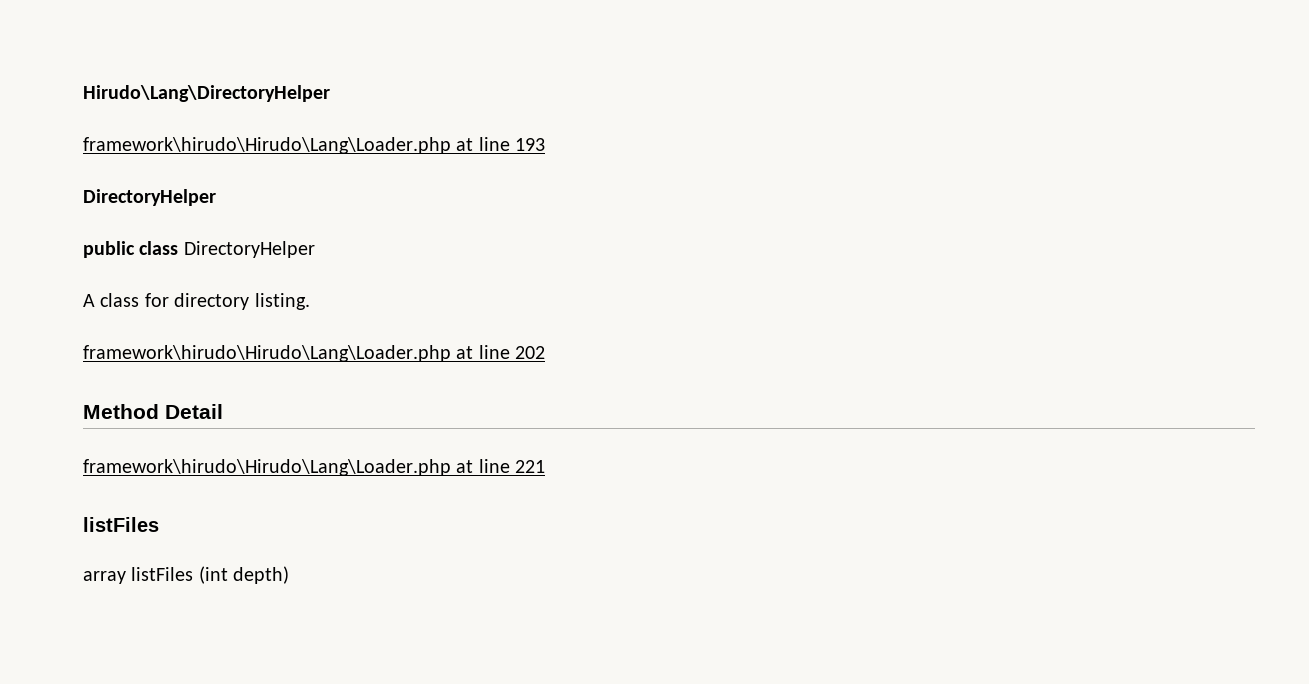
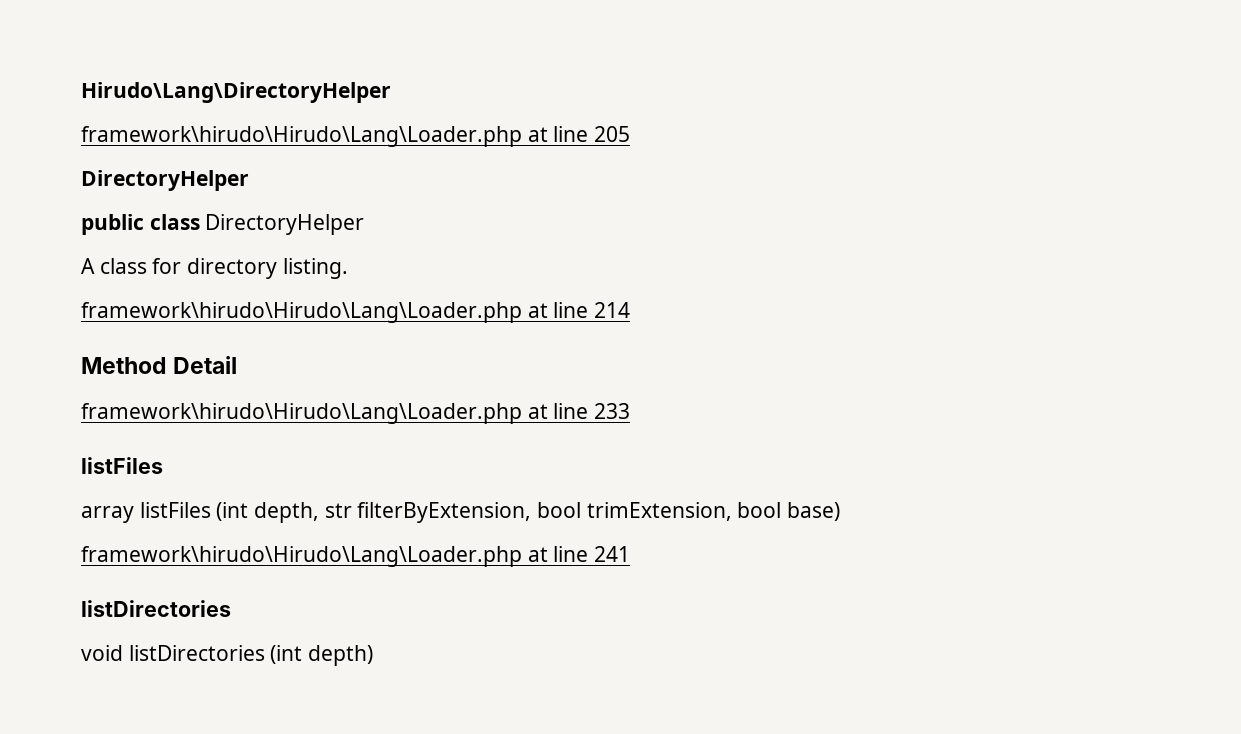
- framework\hirudo\Hirudo\Lang\Loader.php at line 193
+ framework\hirudo\Hirudo\Lang\Loader.php at line 205
- framework\hirudo\Hirudo\Lang\Loader.php at line 202
+ framework\hirudo\Hirudo\Lang\Loader.php at line 214
- framework\hirudo\Hirudo\Lang\Loader.php at line 221
+ framework\hirudo\Hirudo\Lang\Loader.php at line 233
- array listFiles (int depth)
+ array listFiles (int depth, str filterByExtension, bool trimExtension, bool base)
+ framework\hirudo\Hirudo\Lang\Loader.php at line 241
+ listDirectories
+ void listDirectories (int depth)

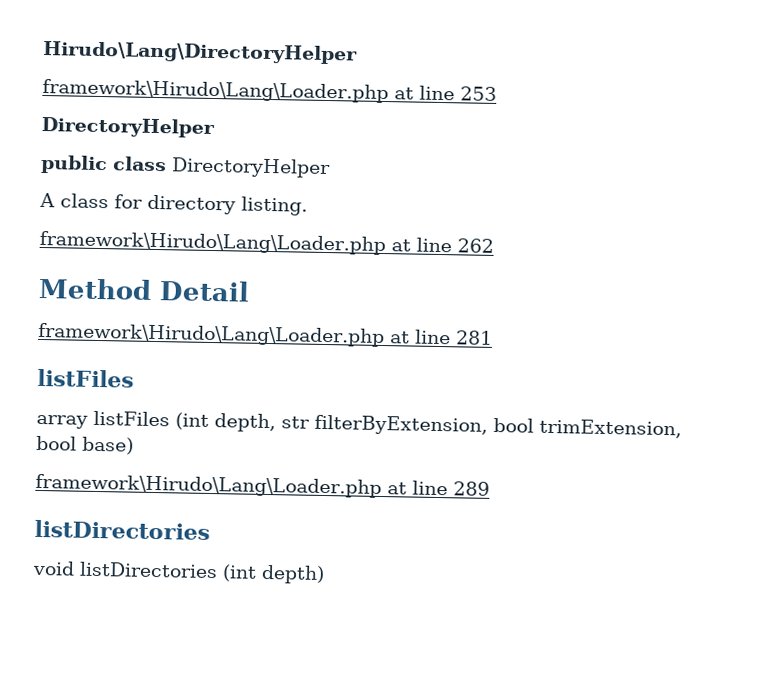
- framework\hirudo\Hirudo\Lang\Loader.php at line 205
+ framework\Hirudo\Lang\Loader.php at line 253
- framework\hirudo\Hirudo\Lang\Loader.php at line 214
+ framework\Hirudo\Lang\Loader.php at line 262
- framework\hirudo\Hirudo\Lang\Loader.php at line 233
+ framework\Hirudo\Lang\Loader.php at line 281
- framework\hirudo\Hirudo\Lang\Loader.php at line 241
+ framework\Hirudo\Lang\Loader.php at line 289

